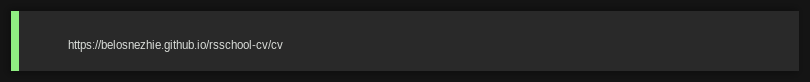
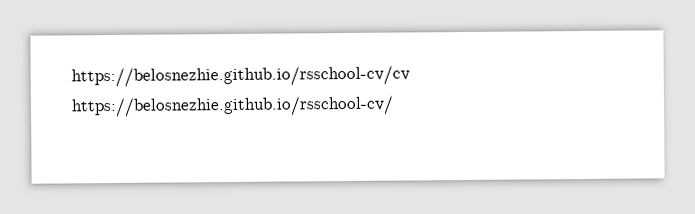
+ https://belosnezhie.github.io/rsschool-cv/

